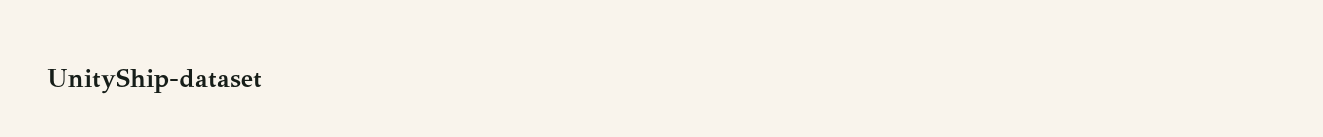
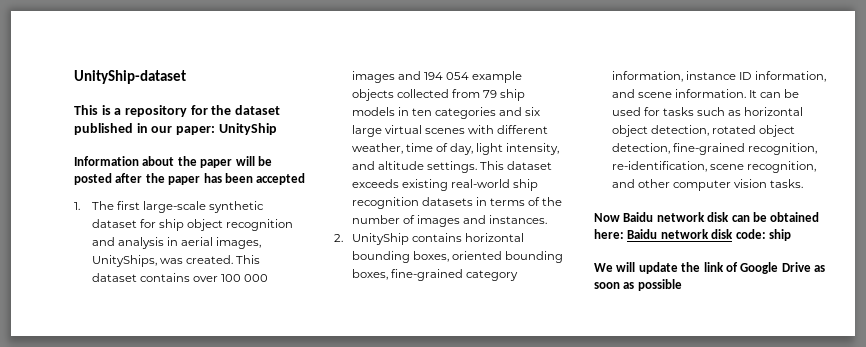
+ This is a repository for the dataset published in our paper: UnityShip
+ Information about the paper will be posted after the paper has been accepted
+ 1. The first large-scale synthetic dataset for ship object recognition and analysis in aerial images, UnityShips, was created. This dataset contains over 100 000 images and 194 054 example objects collected from 79 ship models in ten categories and six large virtual scenes with different weather, time of day, light intensity, and altitude settings. This dataset exceeds existing real-world ship recognition datasets in terms of the number of images and instances.
+ 2. UnityShip contains horizontal bounding boxes, oriented bounding boxes, fine-grained category information, instance ID information, and scene information. It can be used for tasks such as horizontal object detection, rotated object detection, fine-grained recognition, re-identification, scene recognition, and other computer vision tasks.
+ Now Baidu network disk can be obtained here: Baidu network disk code: ship
+ We will update the link of Google Drive as soon as possible

